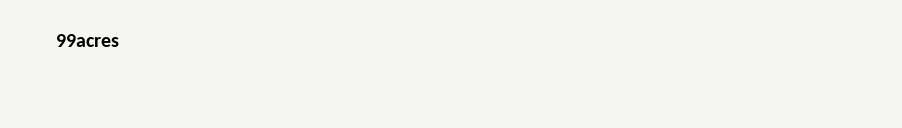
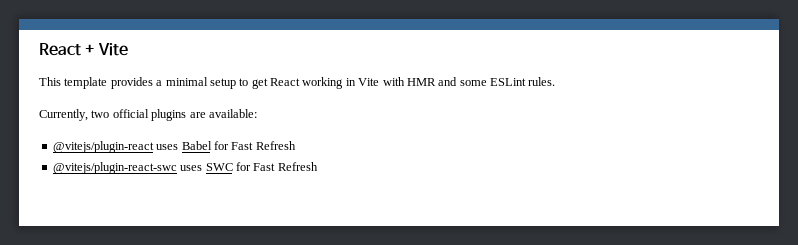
- 99acres
+ React + Vite
+ This template provides a minimal setup to get React working in Vite with HMR and some ESLint rules.
+ Currently, two official plugins are available:
+ @vitejs/plugin-react uses Babel for Fast Refresh
+ @vitejs/plugin-react-swc uses SWC for Fast Refresh

